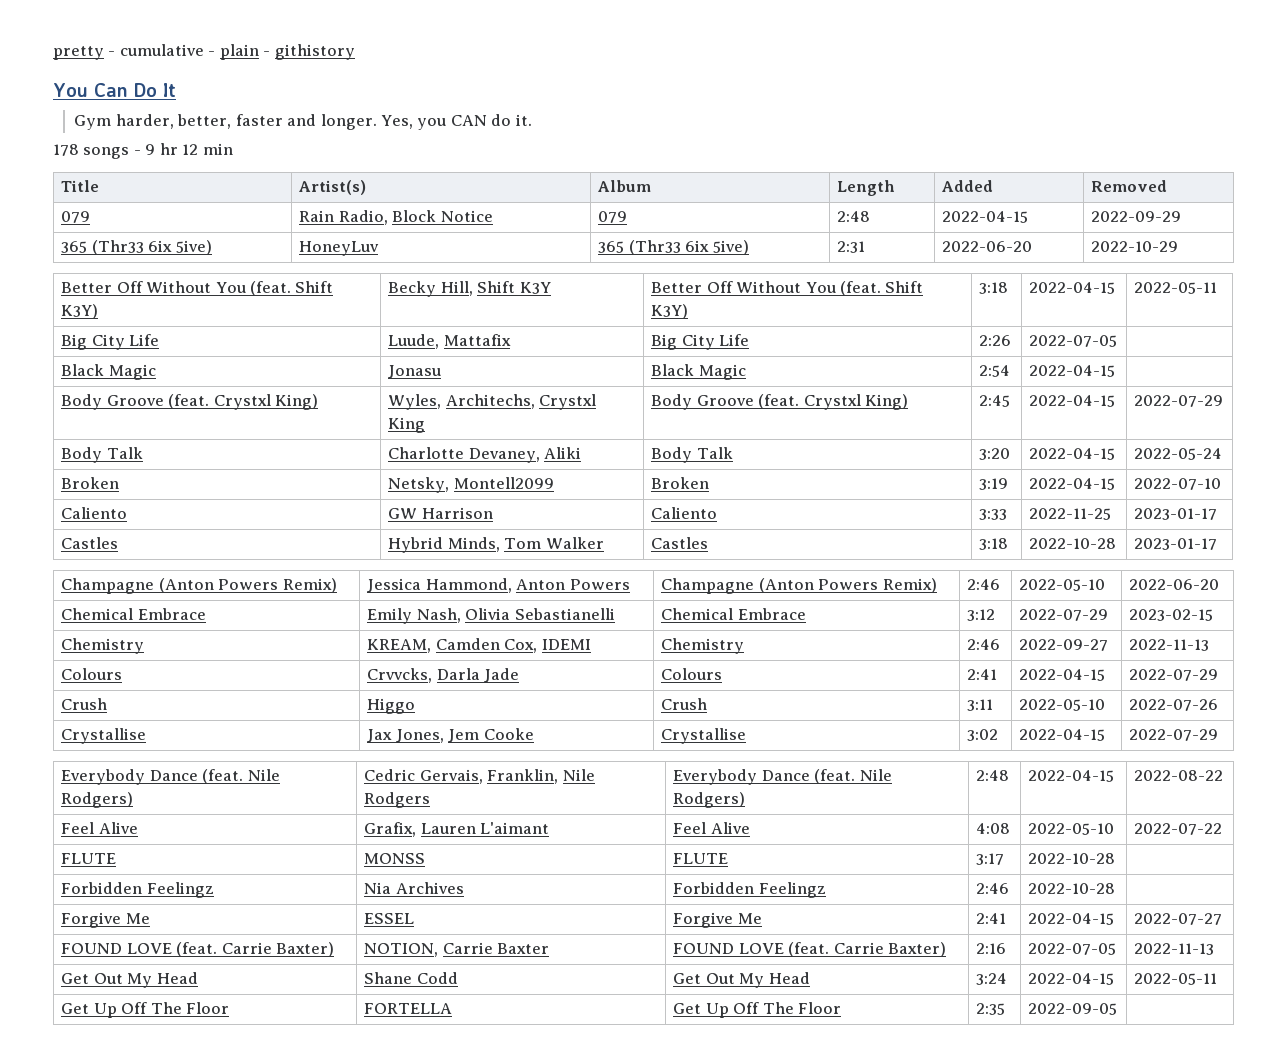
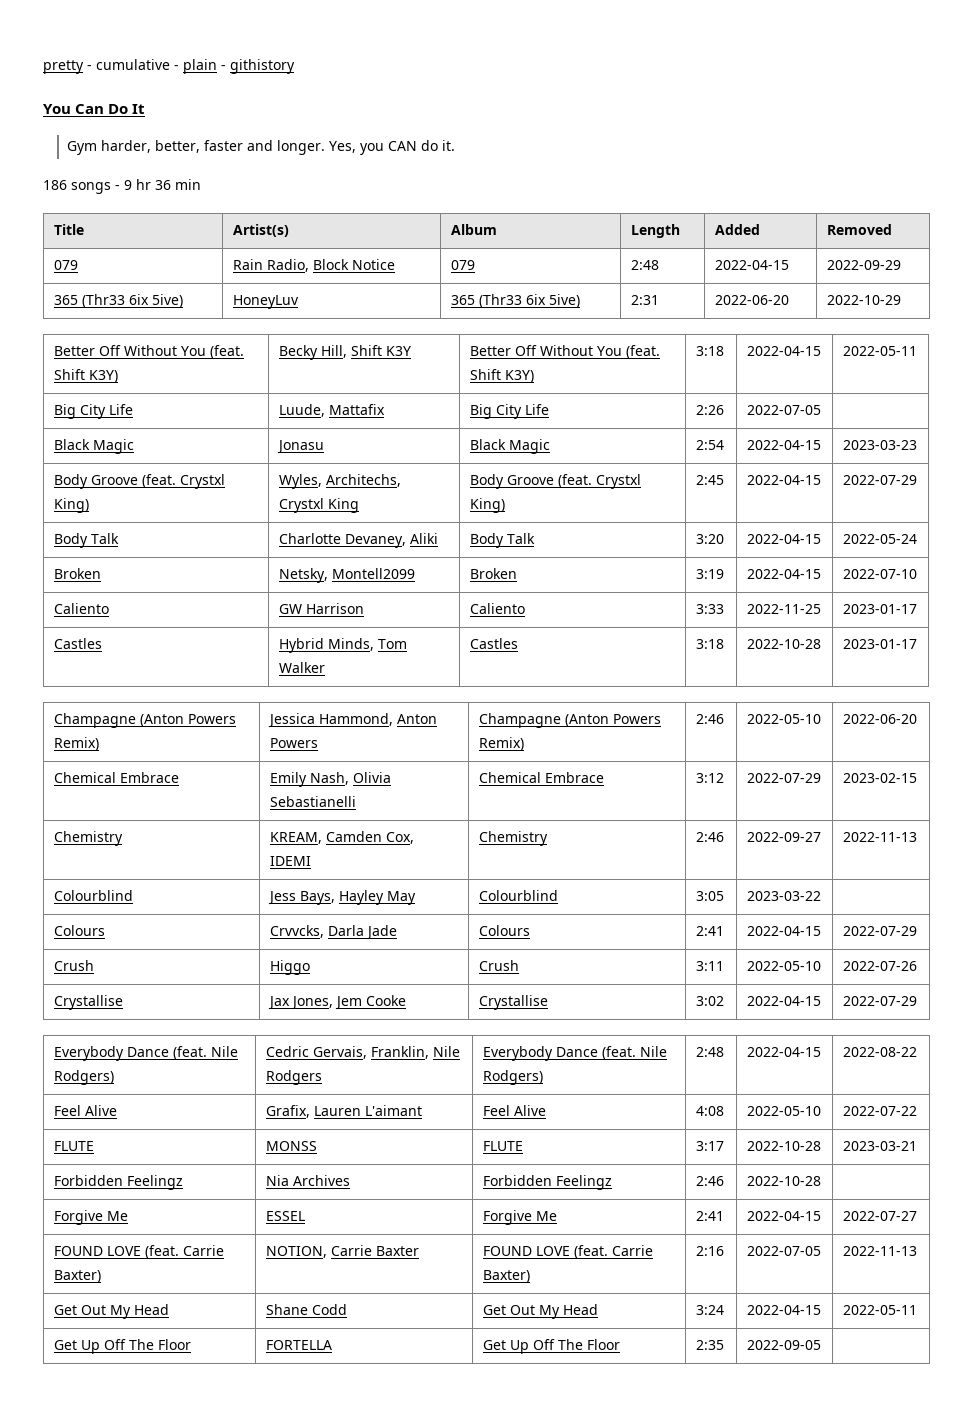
- 178 songs - 9 hr 12 min
+ 186 songs - 9 hr 36 min
- Black Magic | Jonasu | Black Magic | 2:54 | 2022-04-15 |
+ Black Magic | Jonasu | Black Magic | 2:54 | 2022-04-15 | 2023-03-23
+ Colourblind | Jess Bays, Hayley May | Colourblind | 3:05 | 2023-03-22 |
- FLUTE | MONSS | FLUTE | 3:17 | 2022-10-28 |
+ FLUTE | MONSS | FLUTE | 3:17 | 2022-10-28 | 2023-03-21

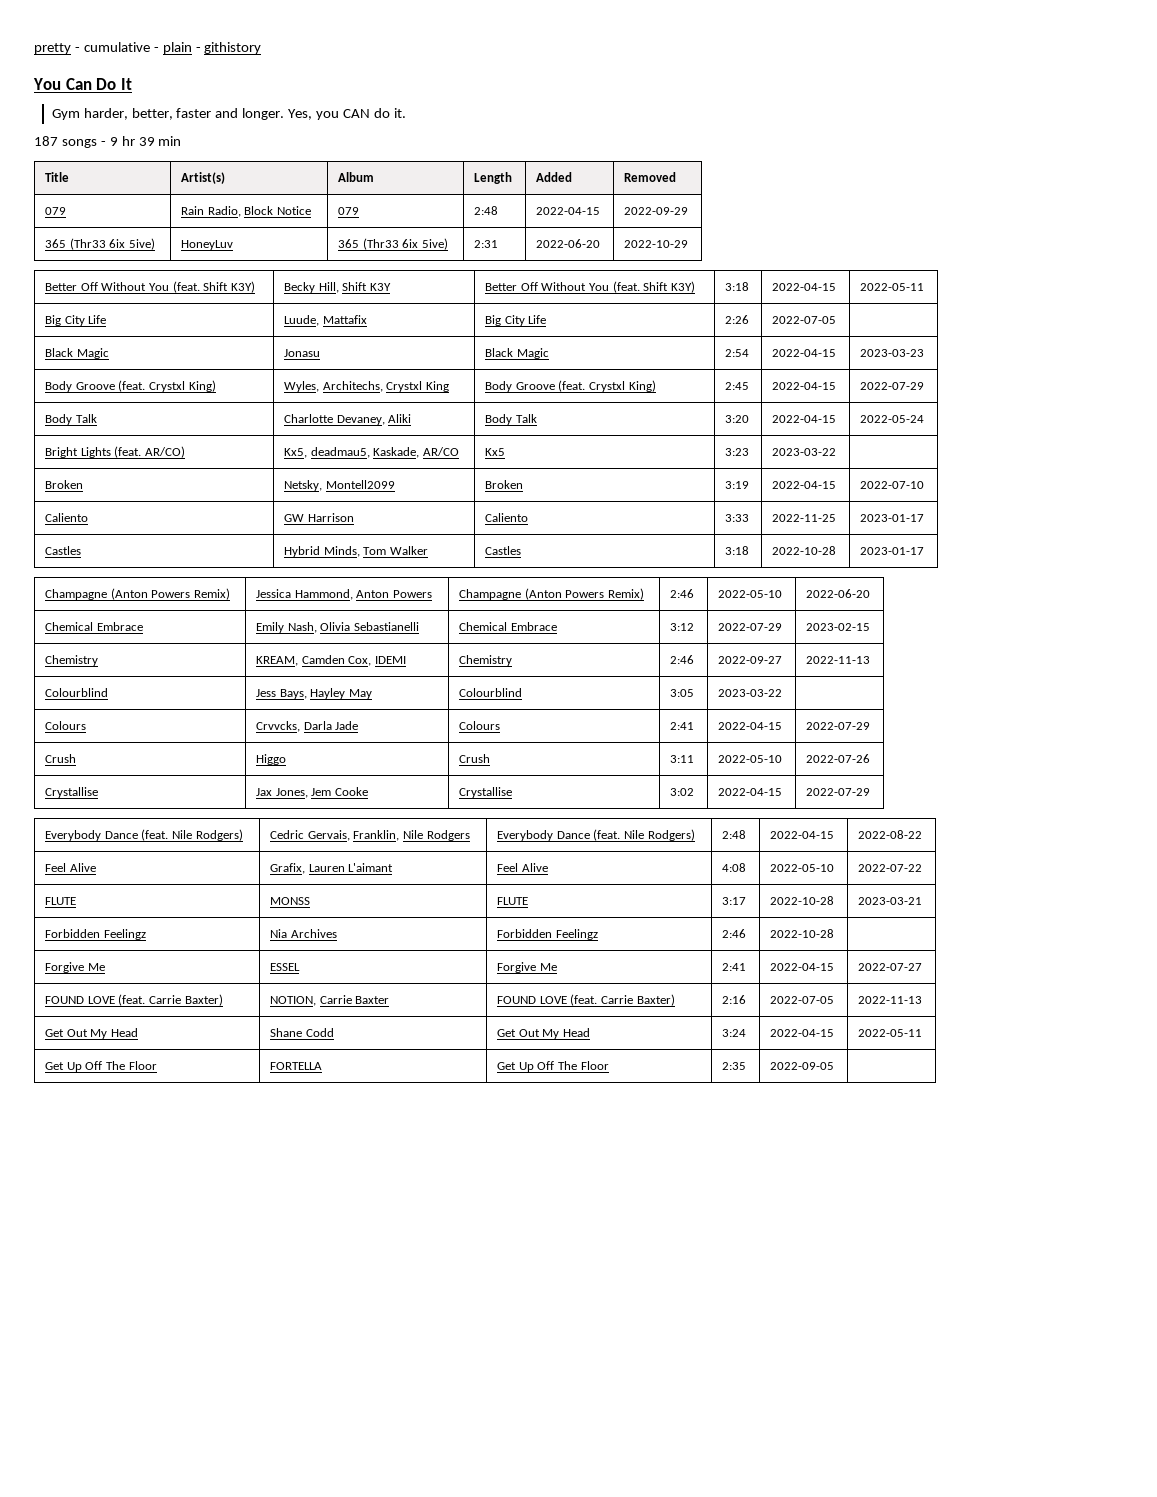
- 186 songs - 9 hr 36 min
+ 187 songs - 9 hr 39 min
+ Bright Lights (feat. AR/CO) | Kx5, deadmau5, Kaskade, AR/CO | Kx5 | 3:23 | 2023-03-22 |

